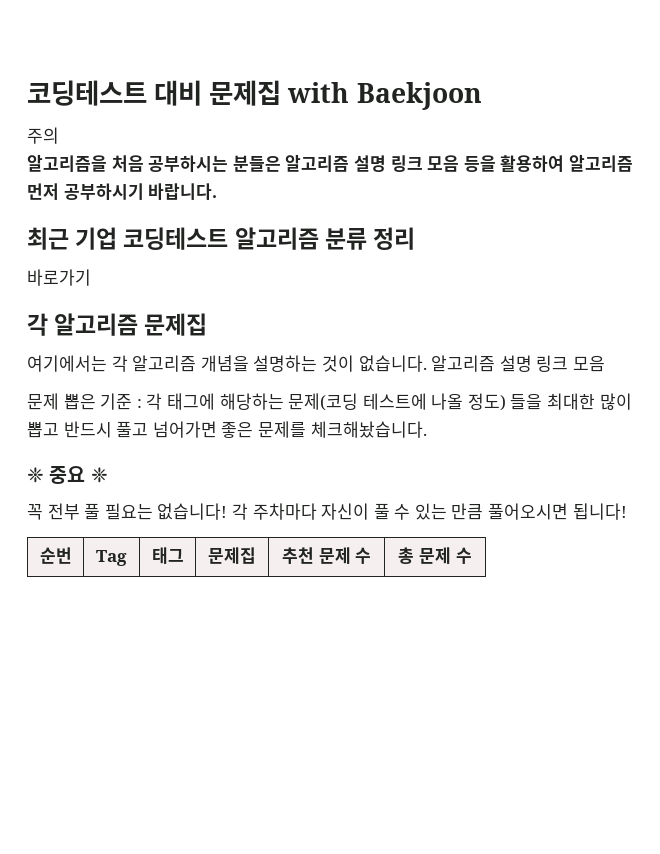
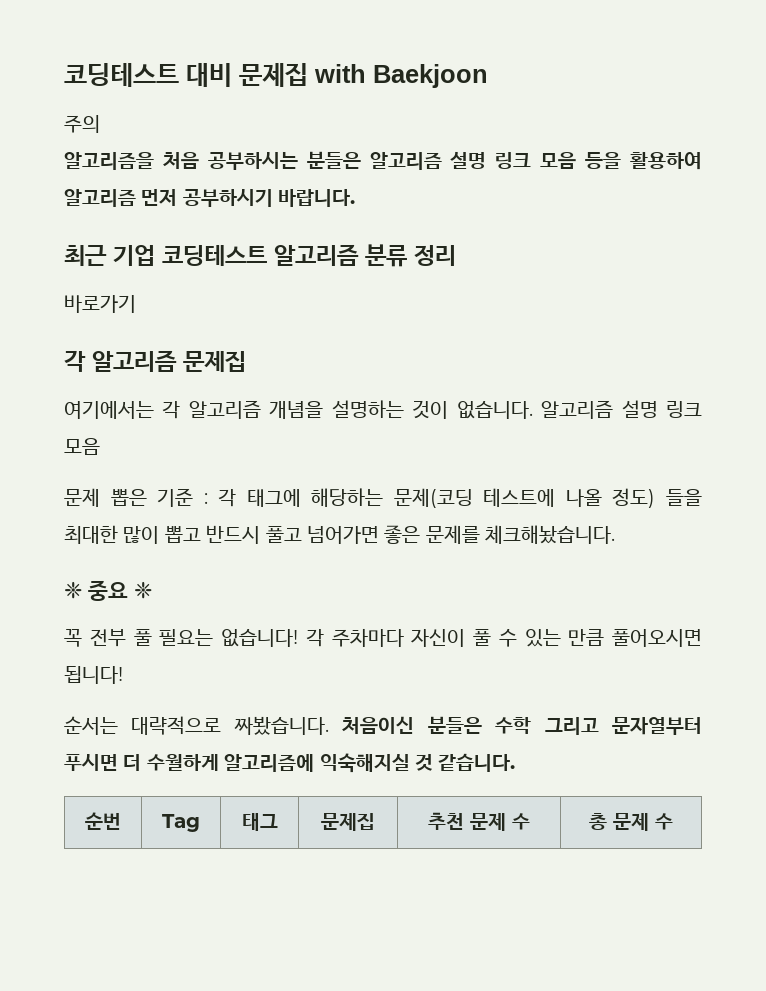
+ 순서는 대략적으로 짜봤습니다. 처음이신 분들은 수학 그리고 문자열부터 푸시면 더 수월하게 알고리즘에 익숙해지실 것 같습니다.

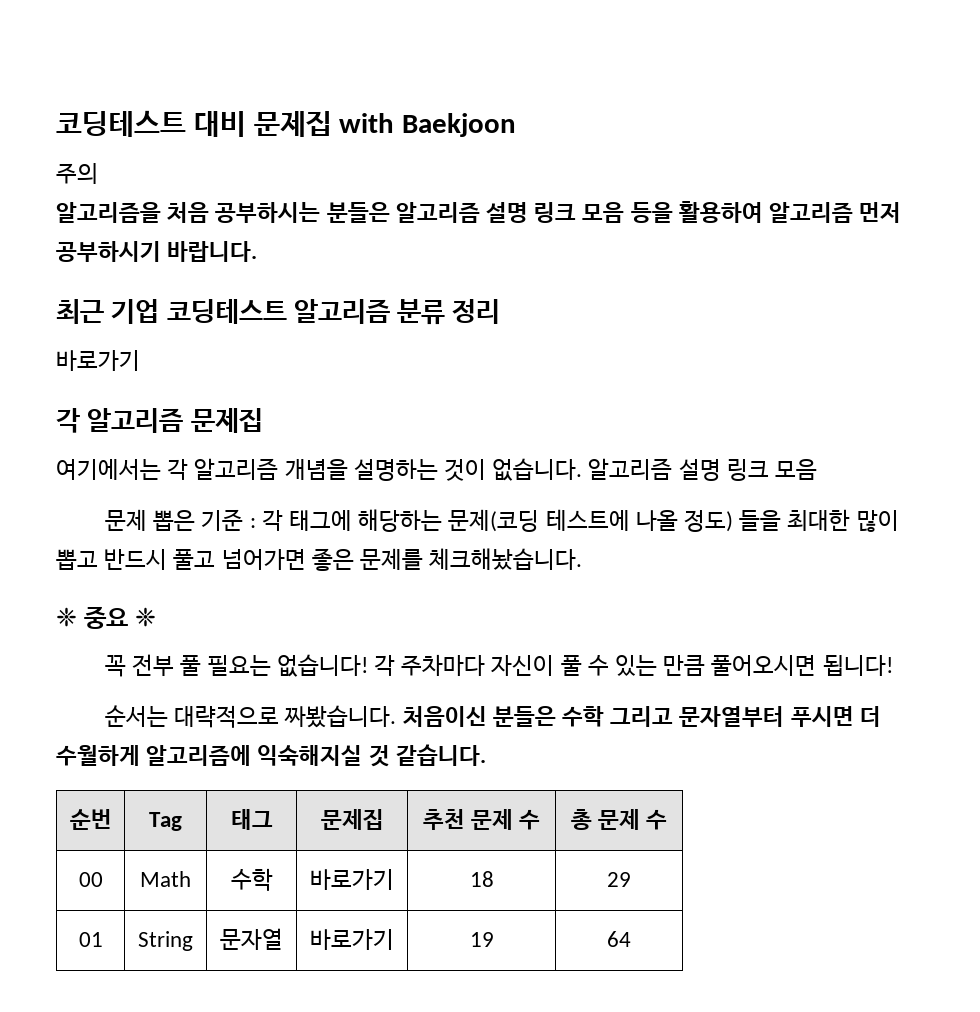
+ 00 | Math | 수학 | 바로가기 | 18 | 29
+ 01 | String | 문자열 | 바로가기 | 19 | 64

